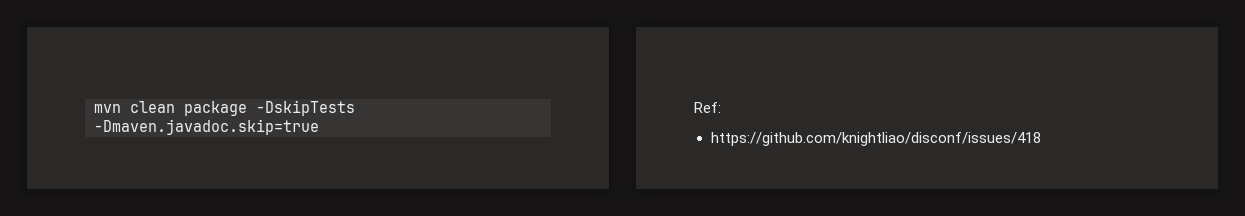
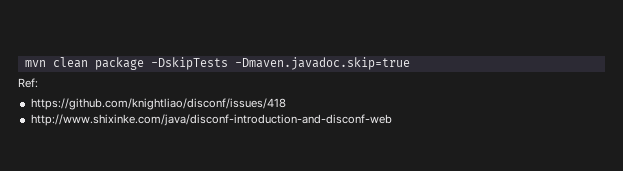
+ http://www.shixinke.com/java/disconf-introduction-and-disconf-web

